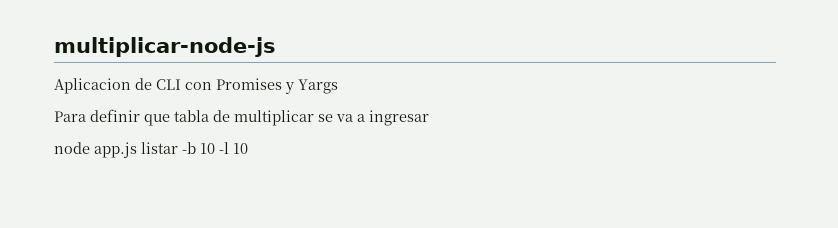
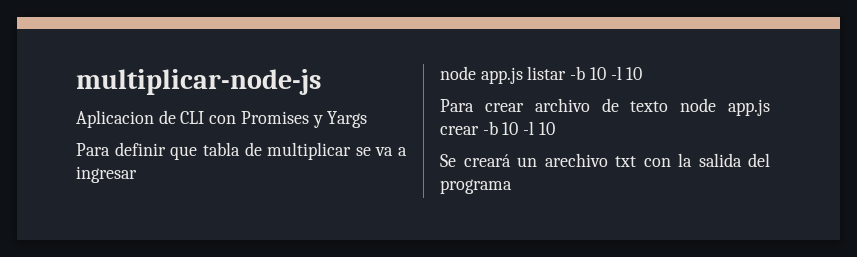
+ Para crear archivo de texto node app.js crear -b 10 -l 10
+ Se creará un arechivo txt con la salida del programa

